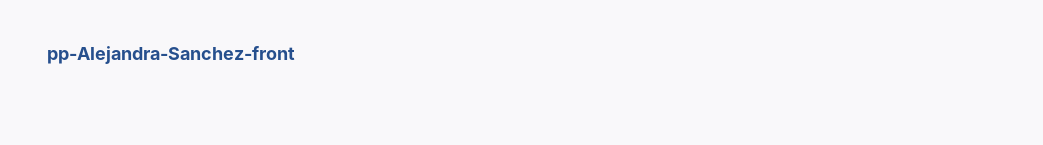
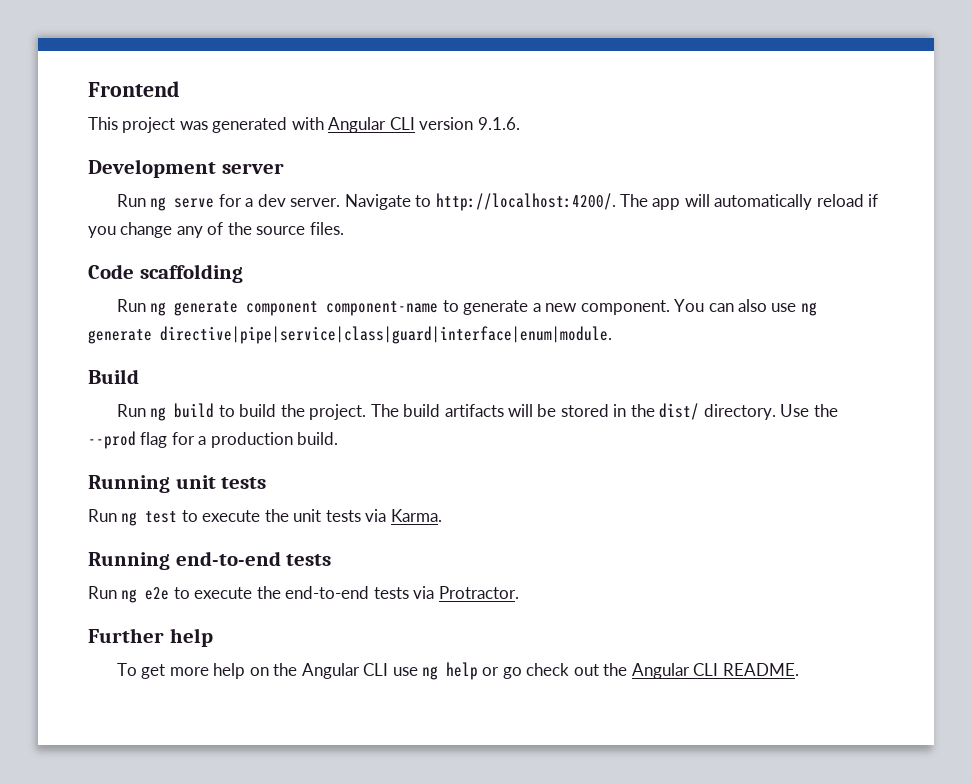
- pp-Alejandra-Sanchez-front
+ Frontend
+ This project was generated with Angular CLI version 9.1.6.
+ Development server
+ Run ng serve for a dev server. Navigate to http://localhost:4200/. The app will automatically reload if you change any of the source files.
+ Code scaffolding
+ Run ng generate component component-name to generate a new component. You can also use ng generate directive|pipe|service|class|guard|interface|enum|module.
+ Build
+ Run ng build to build the project. The build artifacts will be stored in the dist/ directory. Use the --prod flag for a production build.
+ Running unit tests
+ Run ng test to execute the unit tests via Karma.
+ Running end-to-end tests
+ Run ng e2e to execute the end-to-end tests via Protractor.
+ Further help
+ To get more help on the Angular CLI use ng help or go check out the Angular CLI README.

